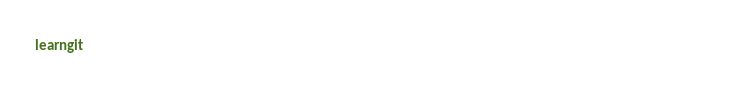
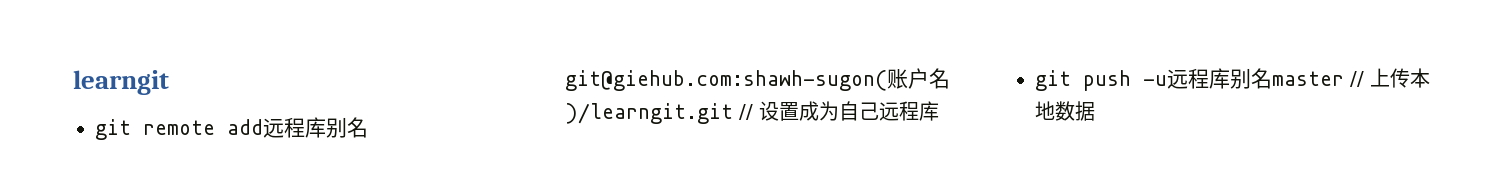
+ git remote add远程库别名git@giehub.com:shawh-sugon(账户名)/learngit.git // 设置成为自己远程库
+ git push -u远程库别名master // 上传本地数据

